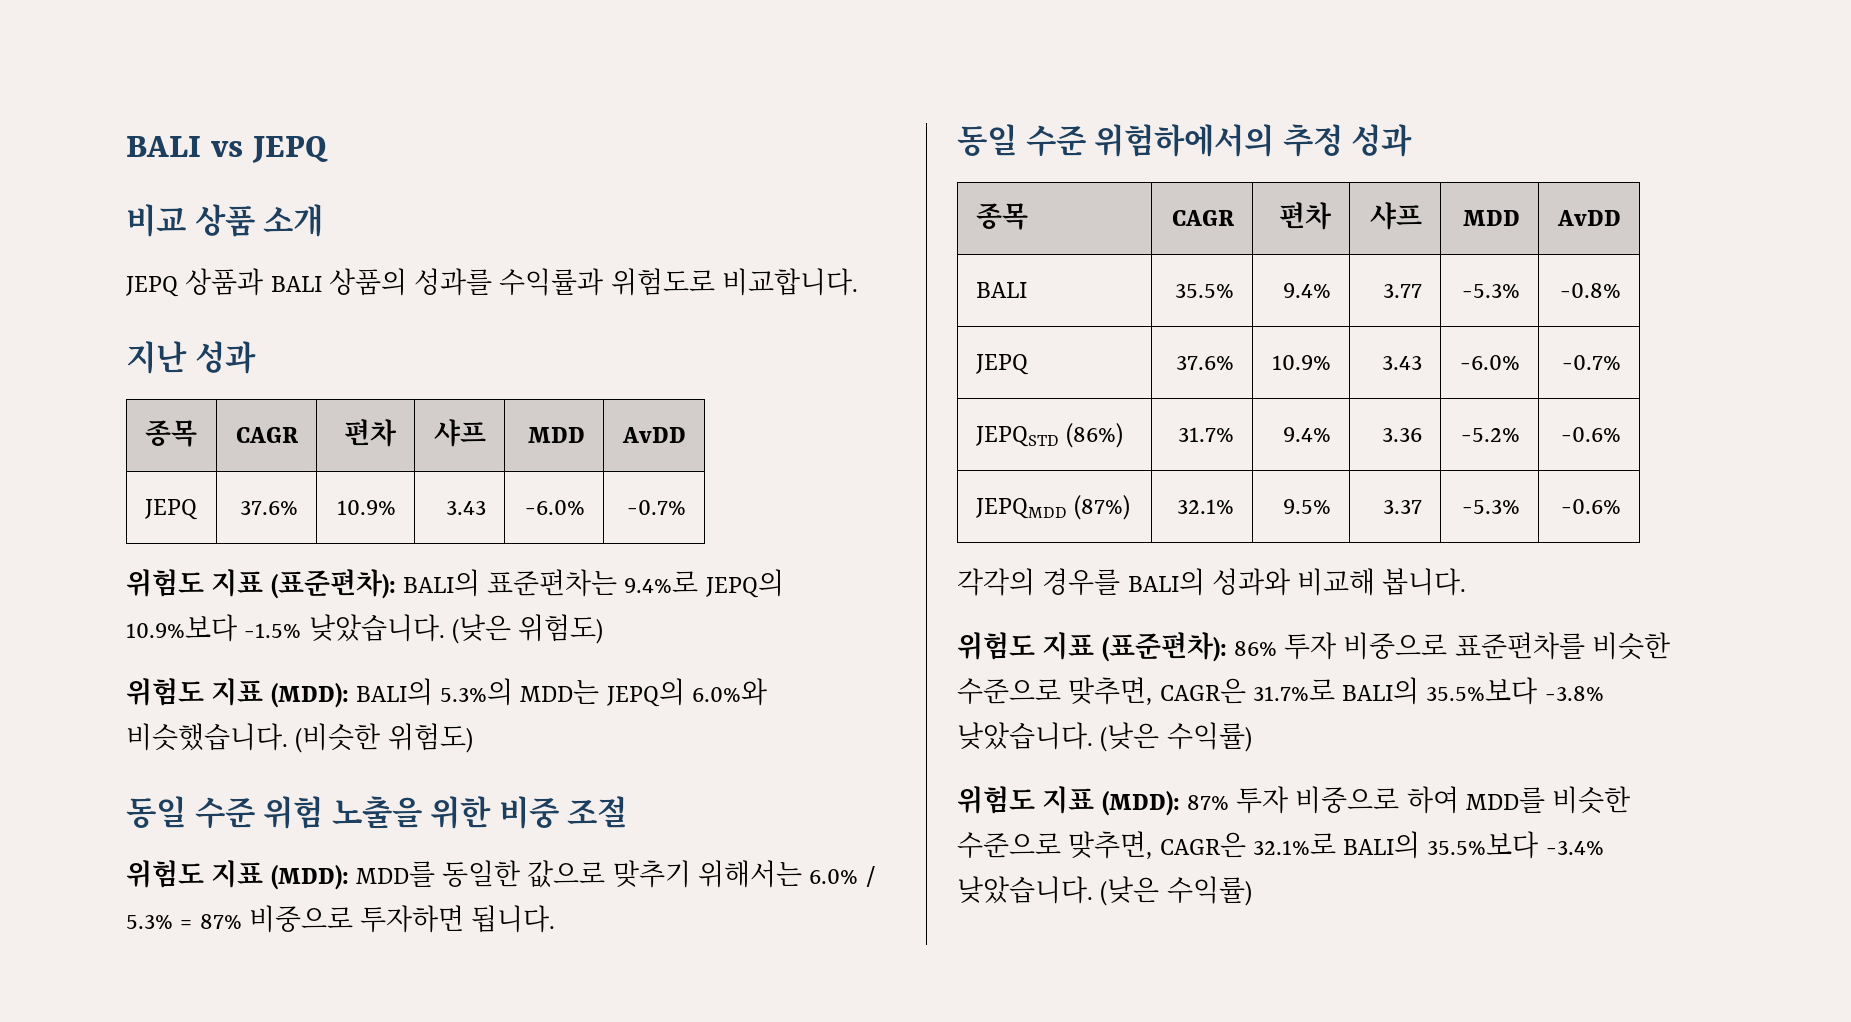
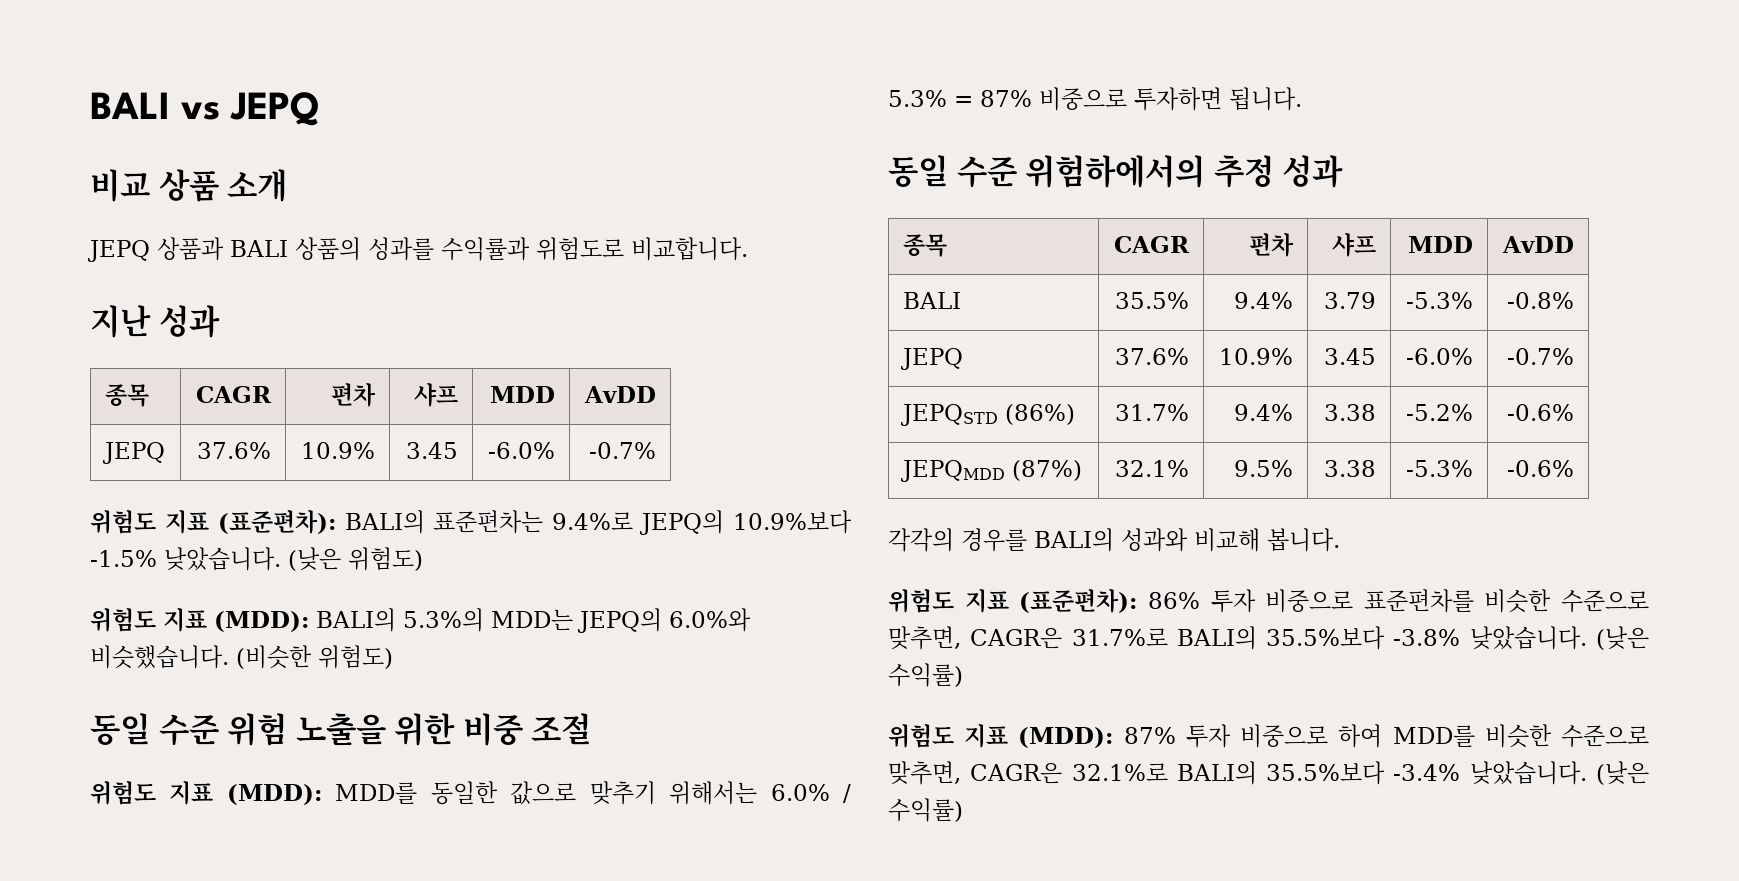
  지난 성과
  종목 | CAGR | 편차 | 샤프 | MDD | AvDD
- JEPQ | 37.6% | 10.9% | 3.43 | -6.0% | -0.7%
+ JEPQ | 37.6% | 10.9% | 3.45 | -6.0% | -0.7%
- BALI | 35.5% | 9.4% | 3.77 | -5.3% | -0.8%
- JEPQ | 37.6% | 10.9% | 3.43 | -6.0% | -0.7%
+ BALI | 35.5% | 9.4% | 3.79 | -5.3% | -0.8%
+ JEPQ | 37.6% | 10.9% | 3.45 | -6.0% | -0.7%
- JEPQSTD (86%) | 31.7% | 9.4% | 3.36 | -5.2% | -0.6%
+ JEPQSTD (86%) | 31.7% | 9.4% | 3.38 | -5.2% | -0.6%
- JEPQMDD (87%) | 32.1% | 9.5% | 3.37 | -5.3% | -0.6%
+ JEPQMDD (87%) | 32.1% | 9.5% | 3.38 | -5.3% | -0.6%

